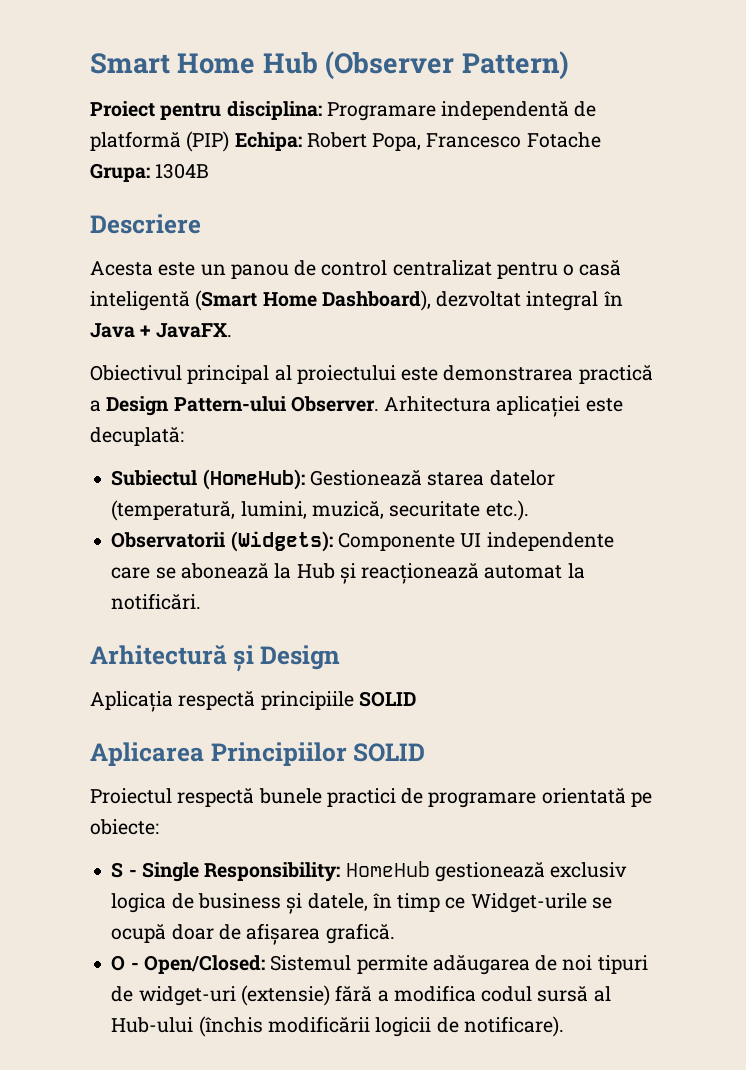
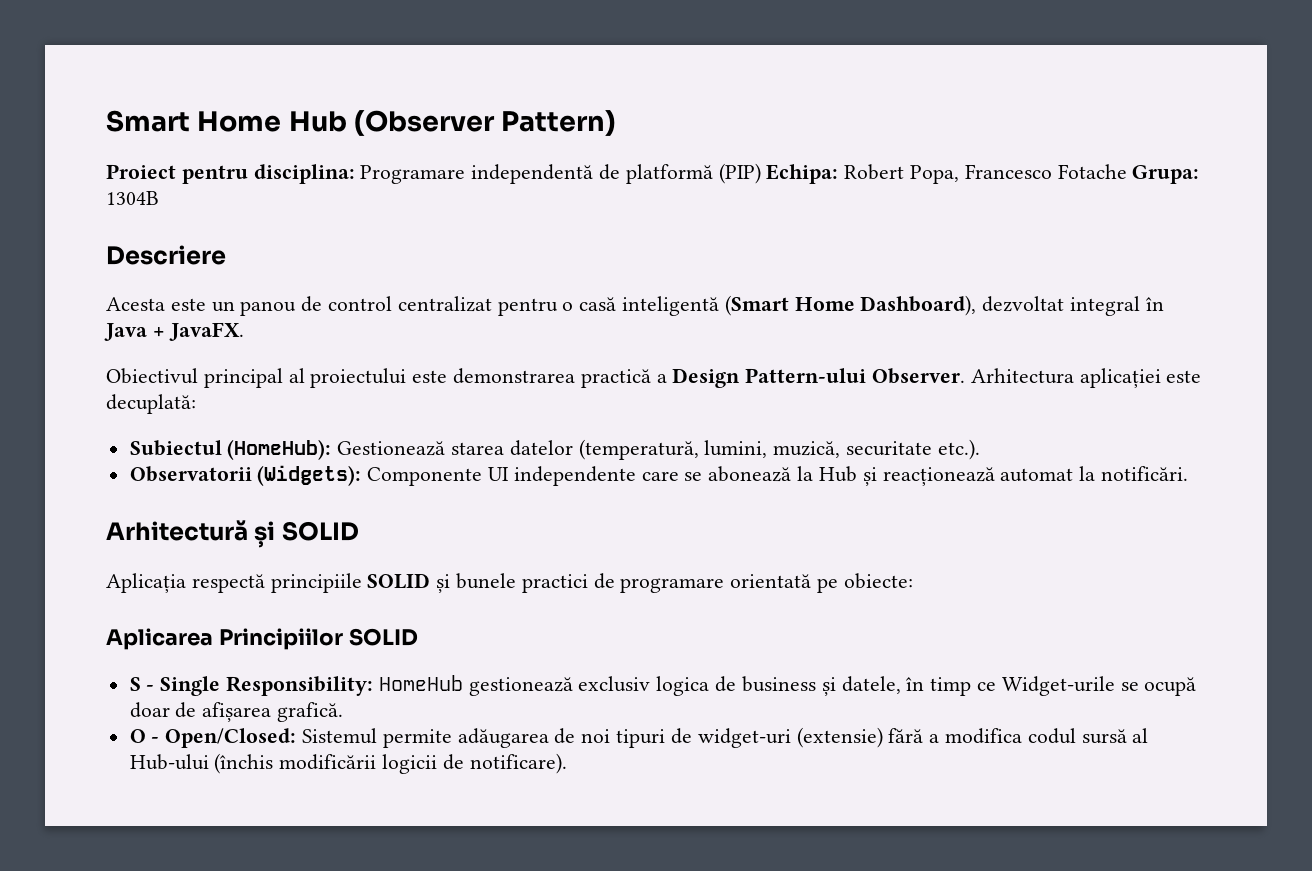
- Arhitectură și Design
+ Arhitectură și SOLID
- Aplicația respectă principiile SOLID
- Aplicarea Principiilor SOLID
- Proiectul respectă bunele practici de programare orientată pe obiecte:
+ Aplicația respectă principiile SOLID și bunele practici de programare orientată pe obiecte:
+ Aplicarea Principiilor SOLID

